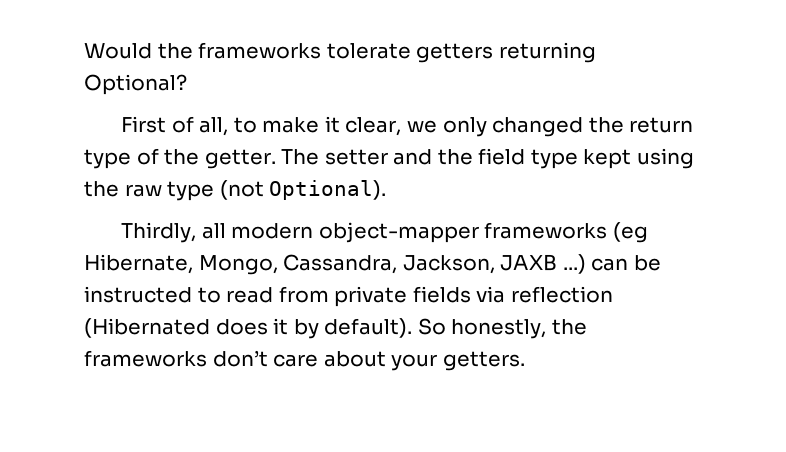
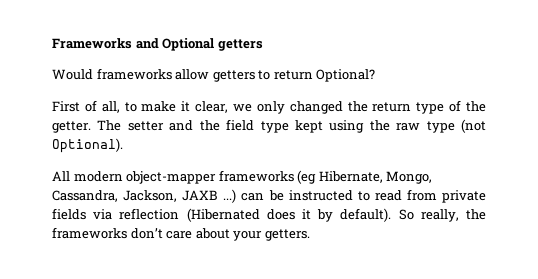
- Would the frameworks tolerate getters returning Optional?
+ Frameworks and Optional getters
+ Would frameworks allow getters to return Optional?
- Thirdly, all modern object-mapper frameworks (eg Hibernate, Mongo, Cassandra, Jackson, JAXB ...) can be instructed to read from private fields via reflection (Hibernated does it by default).
+ All modern object-mapper frameworks (eg Hibernate, Mongo, Cassandra, Jackson, JAXB ...) can be instructed to read from private fields via reflection (Hibernated does it by default).
- So honestly, the frameworks don’t care about your getters.
+ So really, the frameworks don’t care about your getters.

